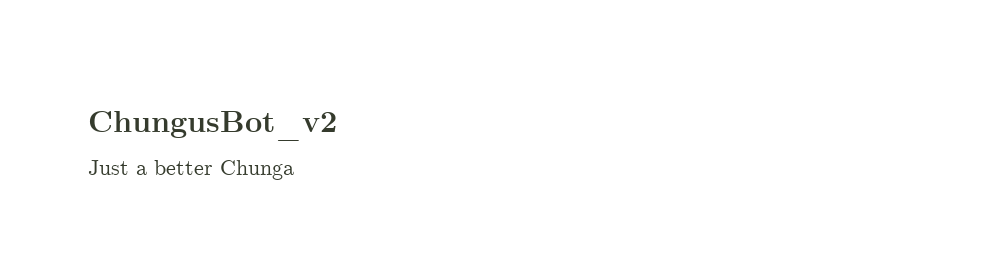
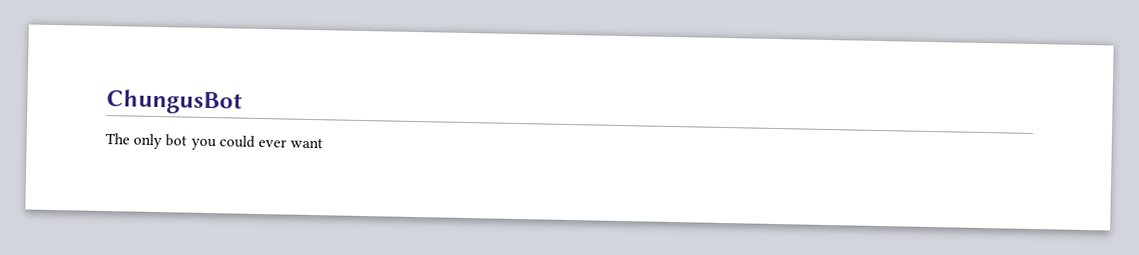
- ChungusBot_v2
- Just a better Chunga
+ ChungusBot
+ The only bot you could ever want

